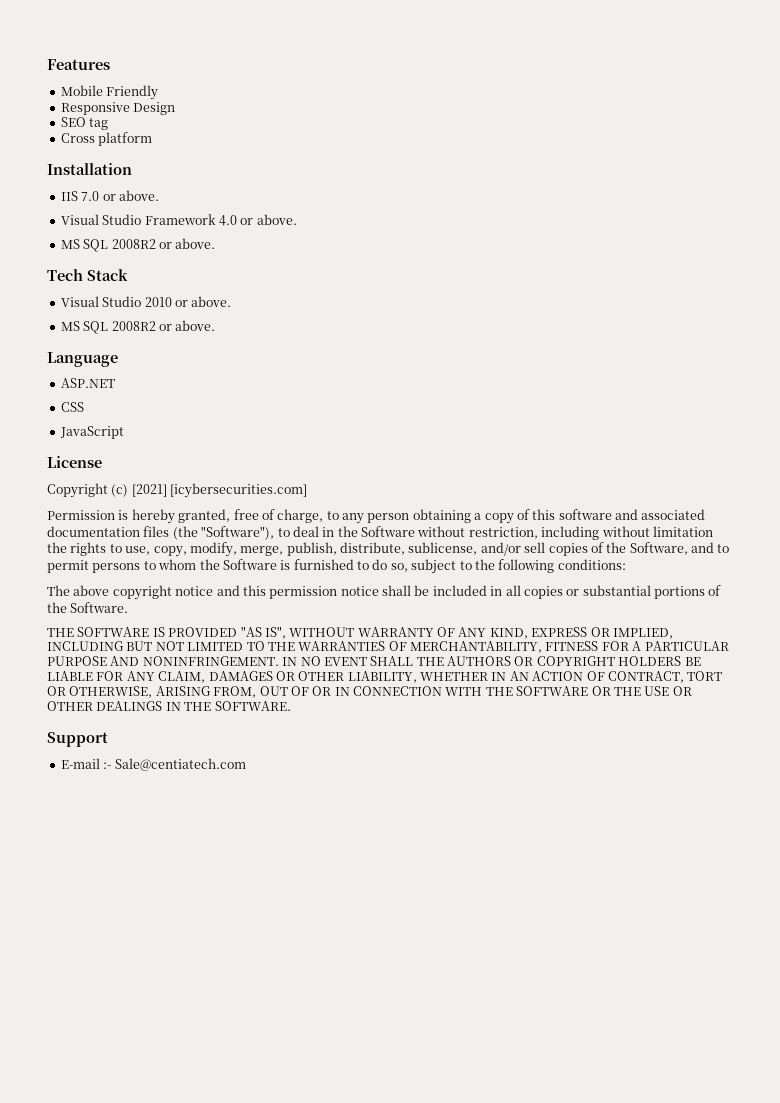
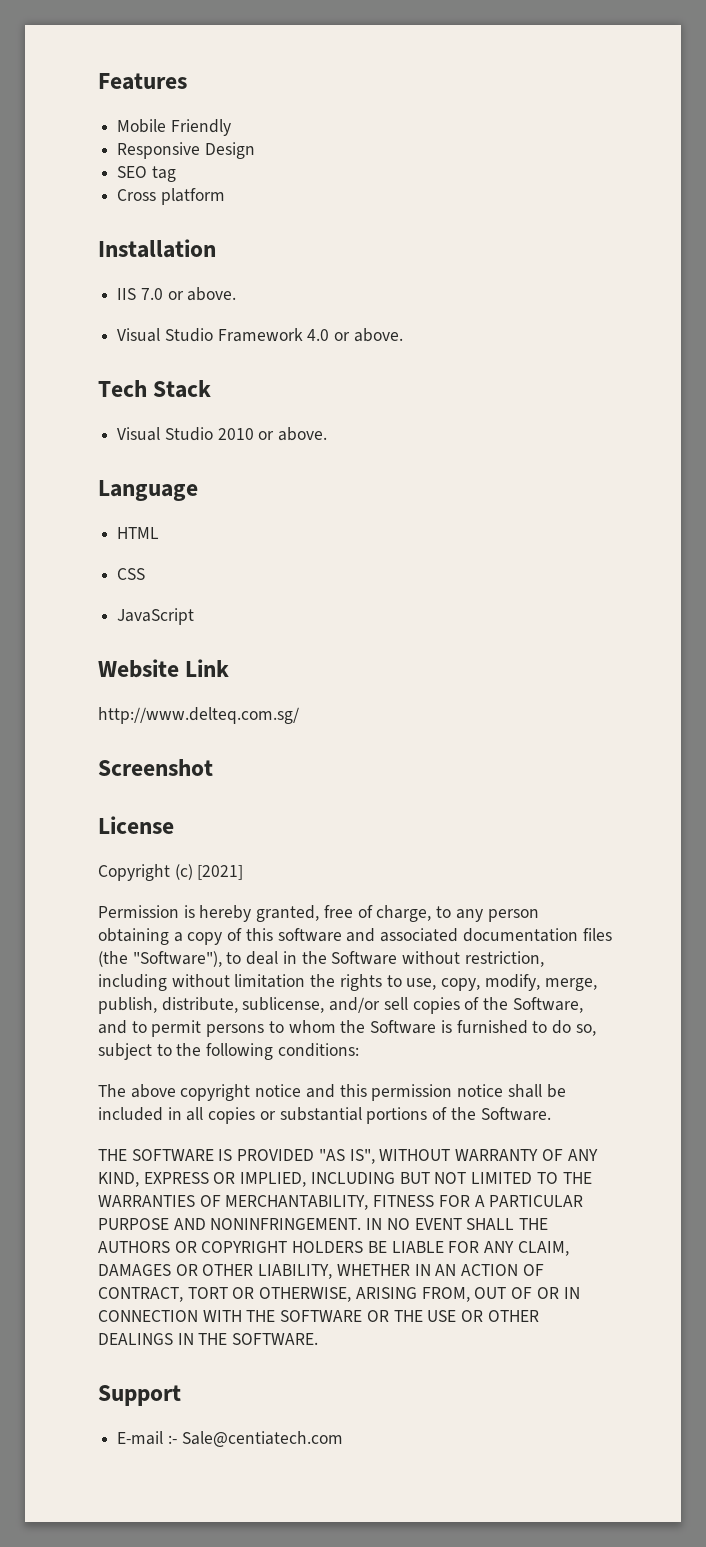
  Visual Studio Framework 4.0 or above.
- MS SQL 2008R2 or above.
  Visual Studio 2010 or above.
- MS SQL 2008R2 or above.
- ASP.NET
+ HTML
+ Website Link
+ http://www.delteq.com.sg/
+ Screenshot
- Copyright (c) [2021] [icybersecurities.com]
+ Copyright (c) [2021]

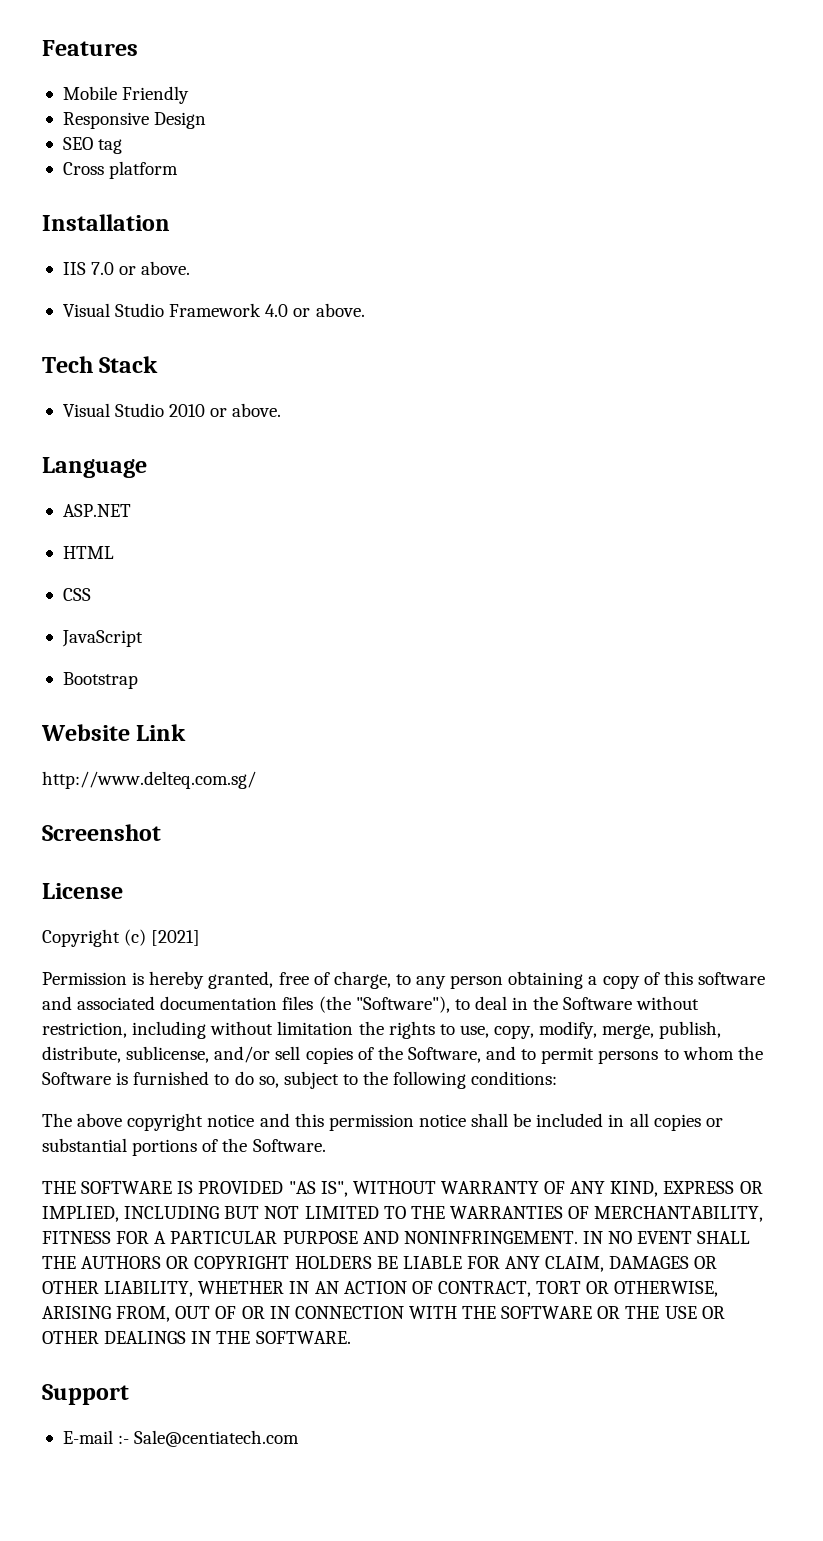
+ ASP.NET
+ Bootstrap

